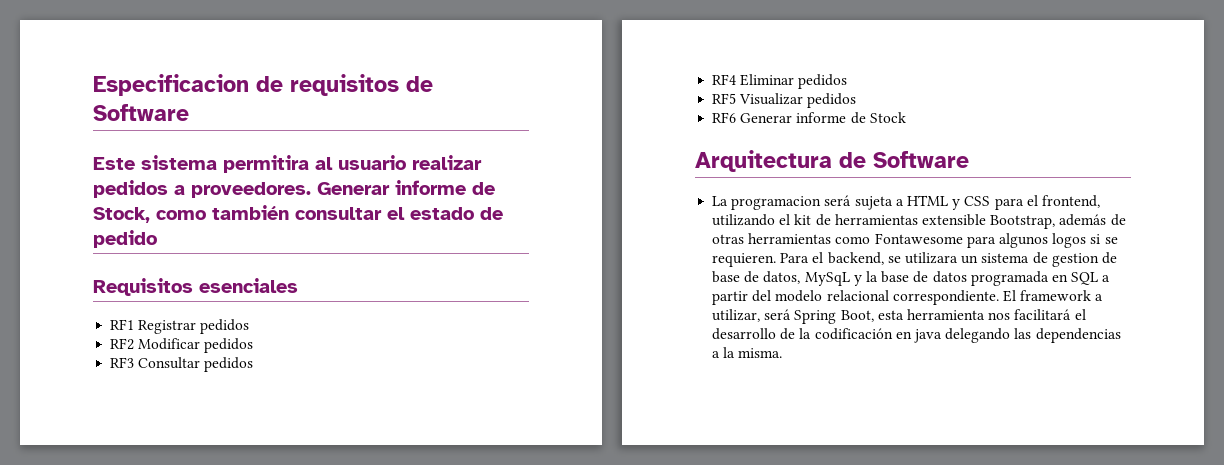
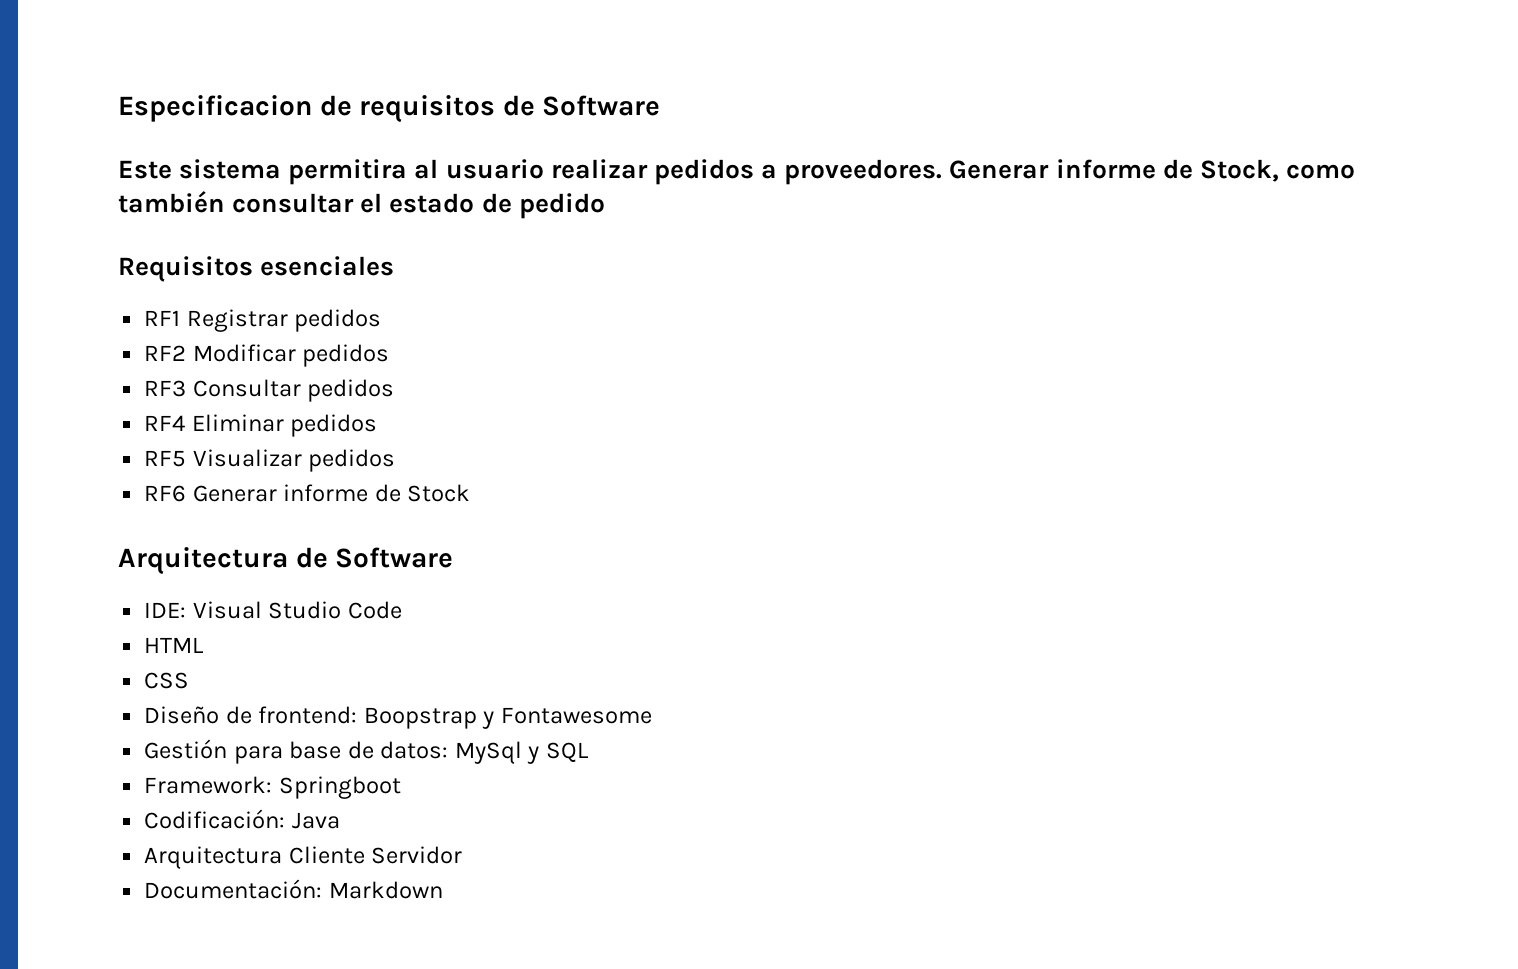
- La programacion será sujeta a HTML y CSS para el frontend, utilizando el kit de herramientas extensible Bootstrap, además de otras herramientas como Fontawesome para algunos logos si se requieren. Para el backend, se utilizara un sistema de gestion de base de datos, MySqL y la base de datos programada en SQL a partir del modelo relacional correspondiente. El framework a utilizar, será Spring Boot, esta herramienta nos facilitará el desarrollo de la codificación en java delegando las dependencias a la misma.
+ IDE: Visual Studio Code
+ HTML
+ CSS
+ Diseño de frontend: Boopstrap y Fontawesome
+ Gestión para base de datos: MySql y SQL
+ Framework: Springboot
+ Codificación: Java
+ Arquitectura Cliente Servidor
+ Documentación: Markdown

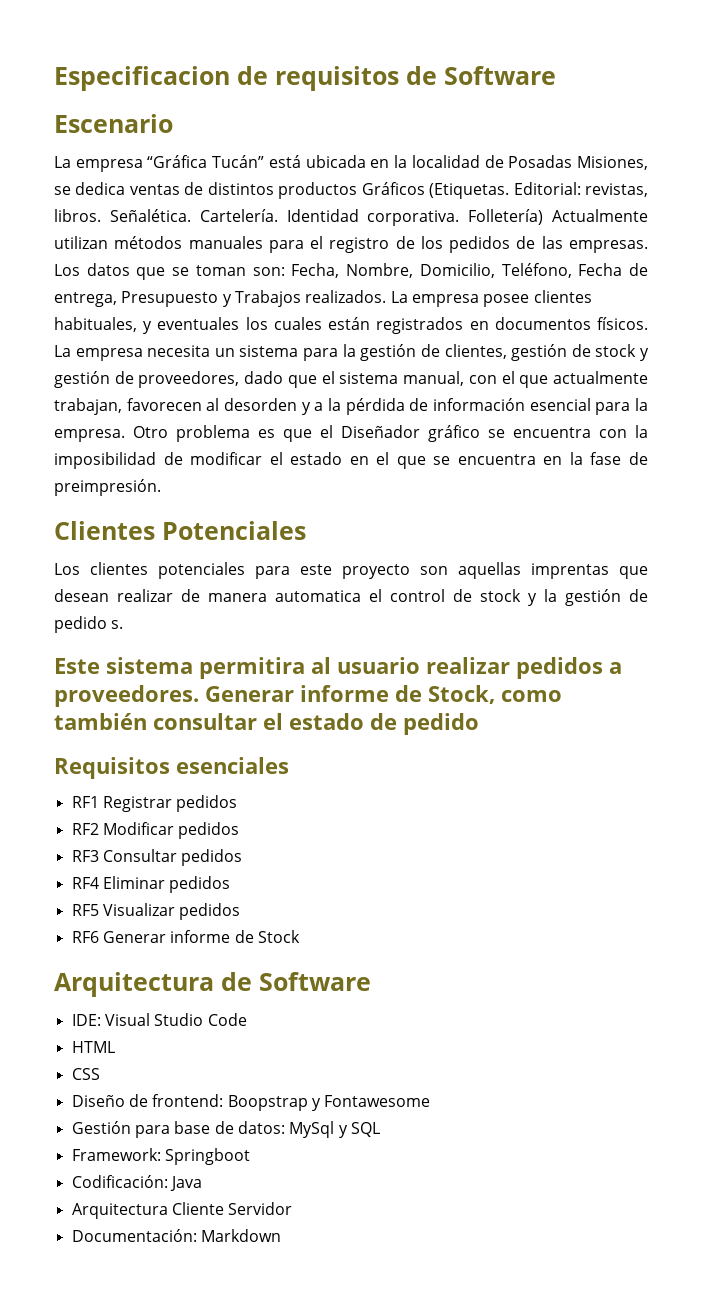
+ Escenario
+ La empresa “Gráfica Tucán” está ubicada en la localidad de Posadas Misiones, se dedica ventas de distintos productos Gráficos (Etiquetas. Editorial: revistas, libros. Señalética. Cartelería. Identidad corporativa. Folletería) Actualmente utilizan métodos manuales para el registro de los pedidos de las empresas. Los datos que se toman son: Fecha, Nombre, Domicilio, Teléfono, Fecha de entrega, Presupuesto y Trabajos realizados. La empresa posee clientes habituales, y eventuales los cuales están registrados en documentos físicos. La empresa necesita un sistema para la gestión de clientes, gestión de stock y gestión de proveedores, dado que el sistema manual, con el que actualmente trabajan, favorecen al desorden y a la pérdida de información esencial para la empresa. Otro problema es que el Diseñador gráfico se encuentra con la imposibilidad de modificar el estado en el que se encuentra en la fase de preimpresión.
+ Clientes Potenciales
+ Los clientes potenciales para este proyecto son aquellas imprentas que desean realizar de manera automatica el control de stock y la gestión de pedido s.

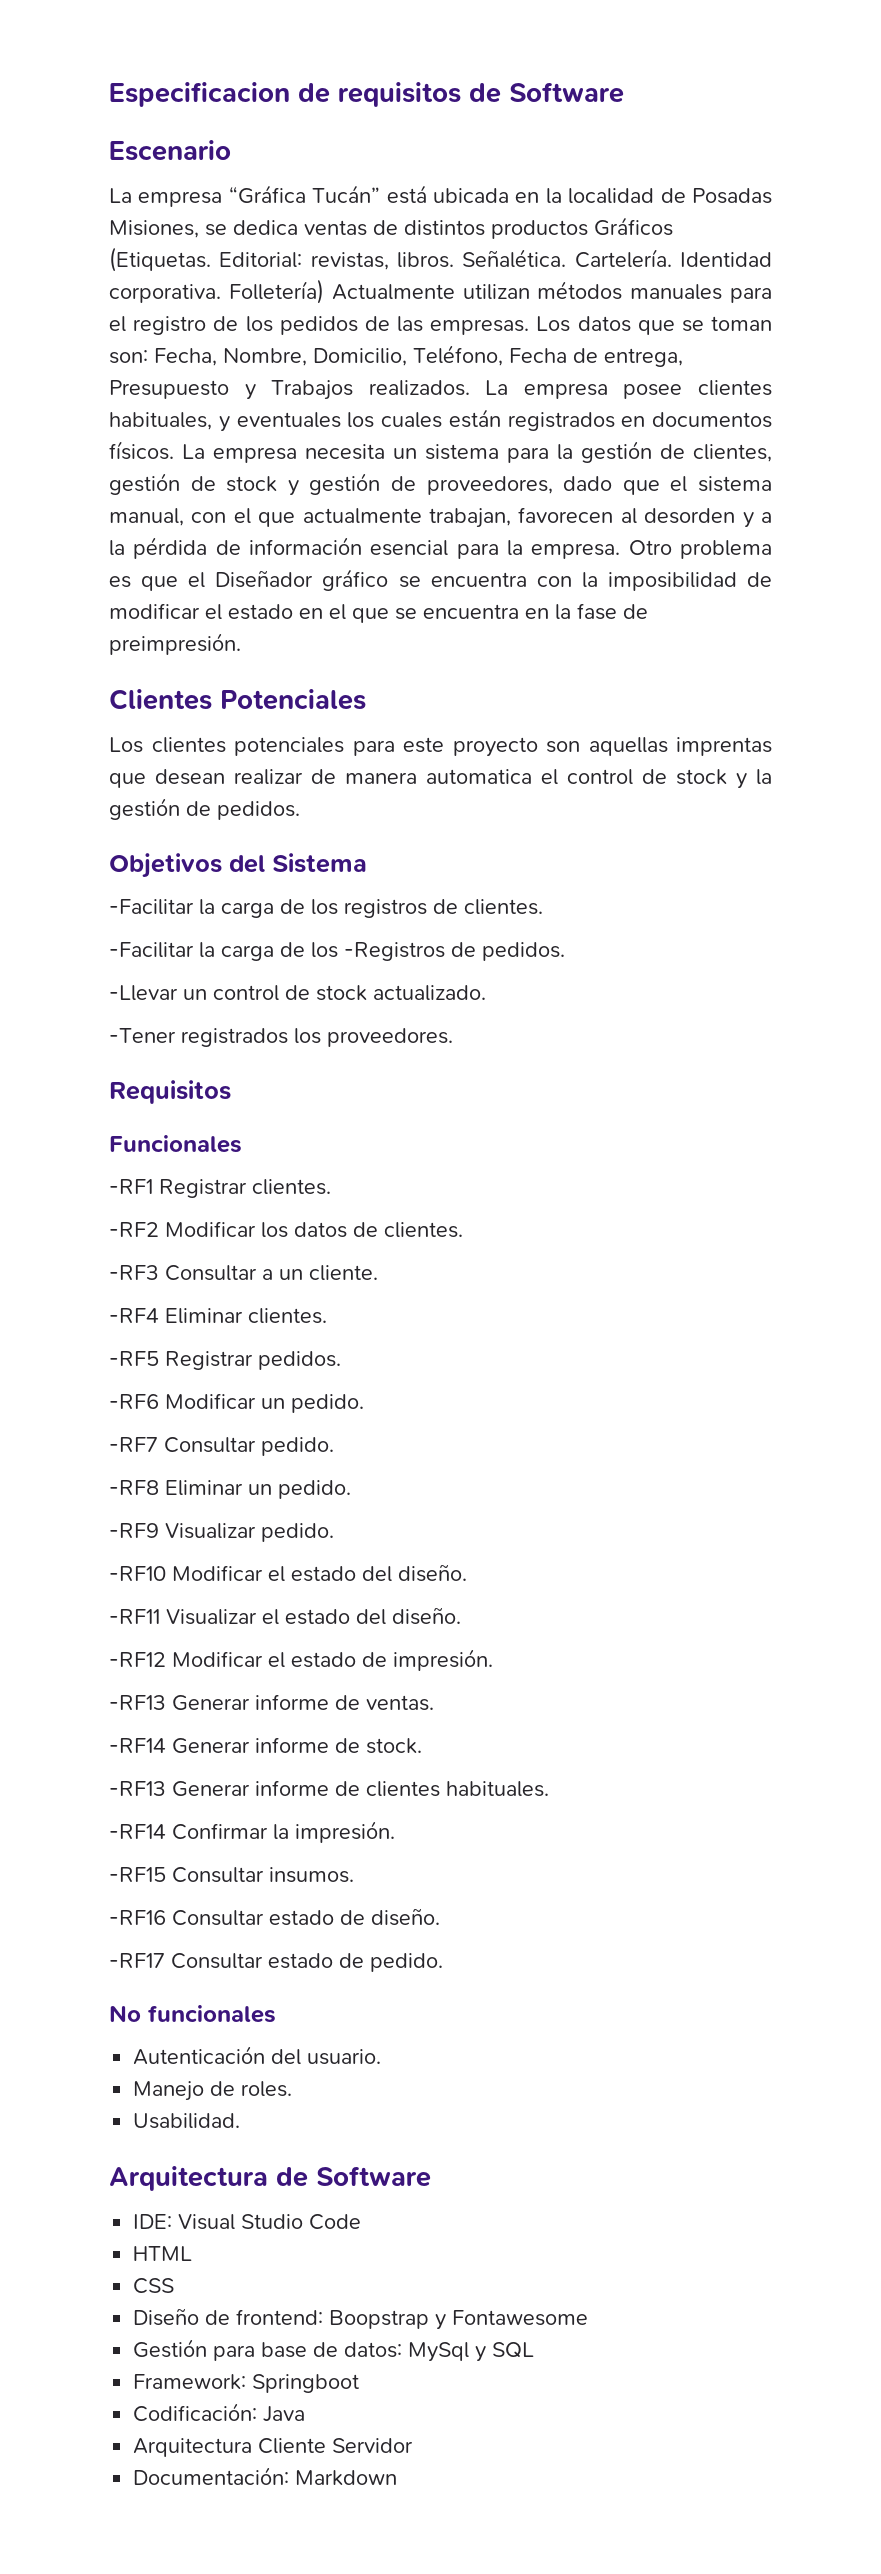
- Los clientes potenciales para este proyecto son aquellas imprentas que desean realizar de manera automatica el control de stock y la gestión de pedido s.
- Este sistema permitira al usuario realizar pedidos a proveedores. Generar informe de Stock, como también consultar el estado de pedido
- Requisitos esenciales
- RF1 Registrar pedidos
- RF2 Modificar pedidos
- RF3 Consultar pedidos
- RF4 Eliminar pedidos
- RF5 Visualizar pedidos
- RF6 Generar informe de Stock
+ Los clientes potenciales para este proyecto son aquellas imprentas que desean realizar de manera automatica el control de stock y la gestión de pedidos.
+ Objetivos del Sistema
+ -Facilitar la carga de los registros de clientes.
+ -Facilitar la carga de los -Registros de pedidos.
+ -Llevar un control de stock actualizado.
+ -Tener registrados los proveedores.
+ Requisitos
+ Funcionales
+ -RF1 Registrar clientes.
+ -RF2 Modificar los datos de clientes.
+ -RF3 Consultar a un cliente.
+ -RF4 Eliminar clientes.
+ -RF5 Registrar pedidos.
+ -RF6 Modificar un pedido.
+ -RF7 Consultar pedido.
+ -RF8 Eliminar un pedido.
+ -RF9 Visualizar pedido.
+ -RF10 Modificar el estado del diseño.
+ -RF11 Visualizar el estado del diseño.
+ -RF12 Modificar el estado de impresión.
+ -RF13 Generar informe de ventas.
+ -RF14 Generar informe de stock.
+ -RF13 Generar informe de clientes habituales.
+ -RF14 Confirmar la impresión.
+ -RF15 Consultar insumos.
+ -RF16 Consultar estado de diseño.
+ -RF17 Consultar estado de pedido.
+ No funcionales
+ Autenticación del usuario.
+ Manejo de roles.
+ Usabilidad.

